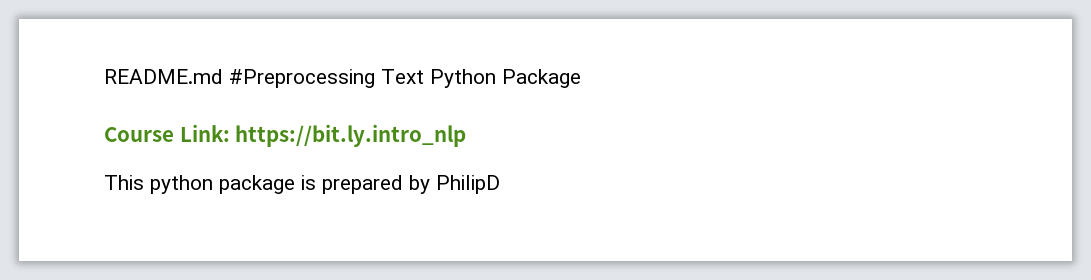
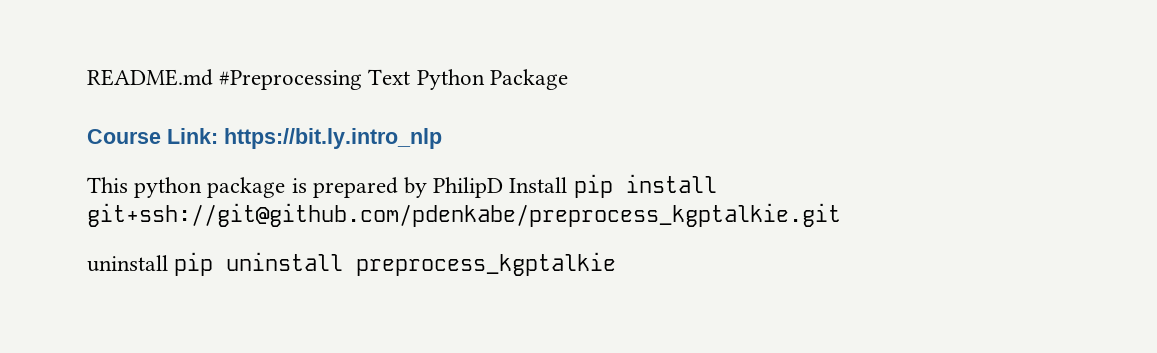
- This python package is prepared by PhilipD
+ This python package is prepared by PhilipD Install pip install git+ssh://git@github.com/pdenkabe/preprocess_kgptalkie.git
+ uninstall pip uninstall preprocess_kgptalkie

